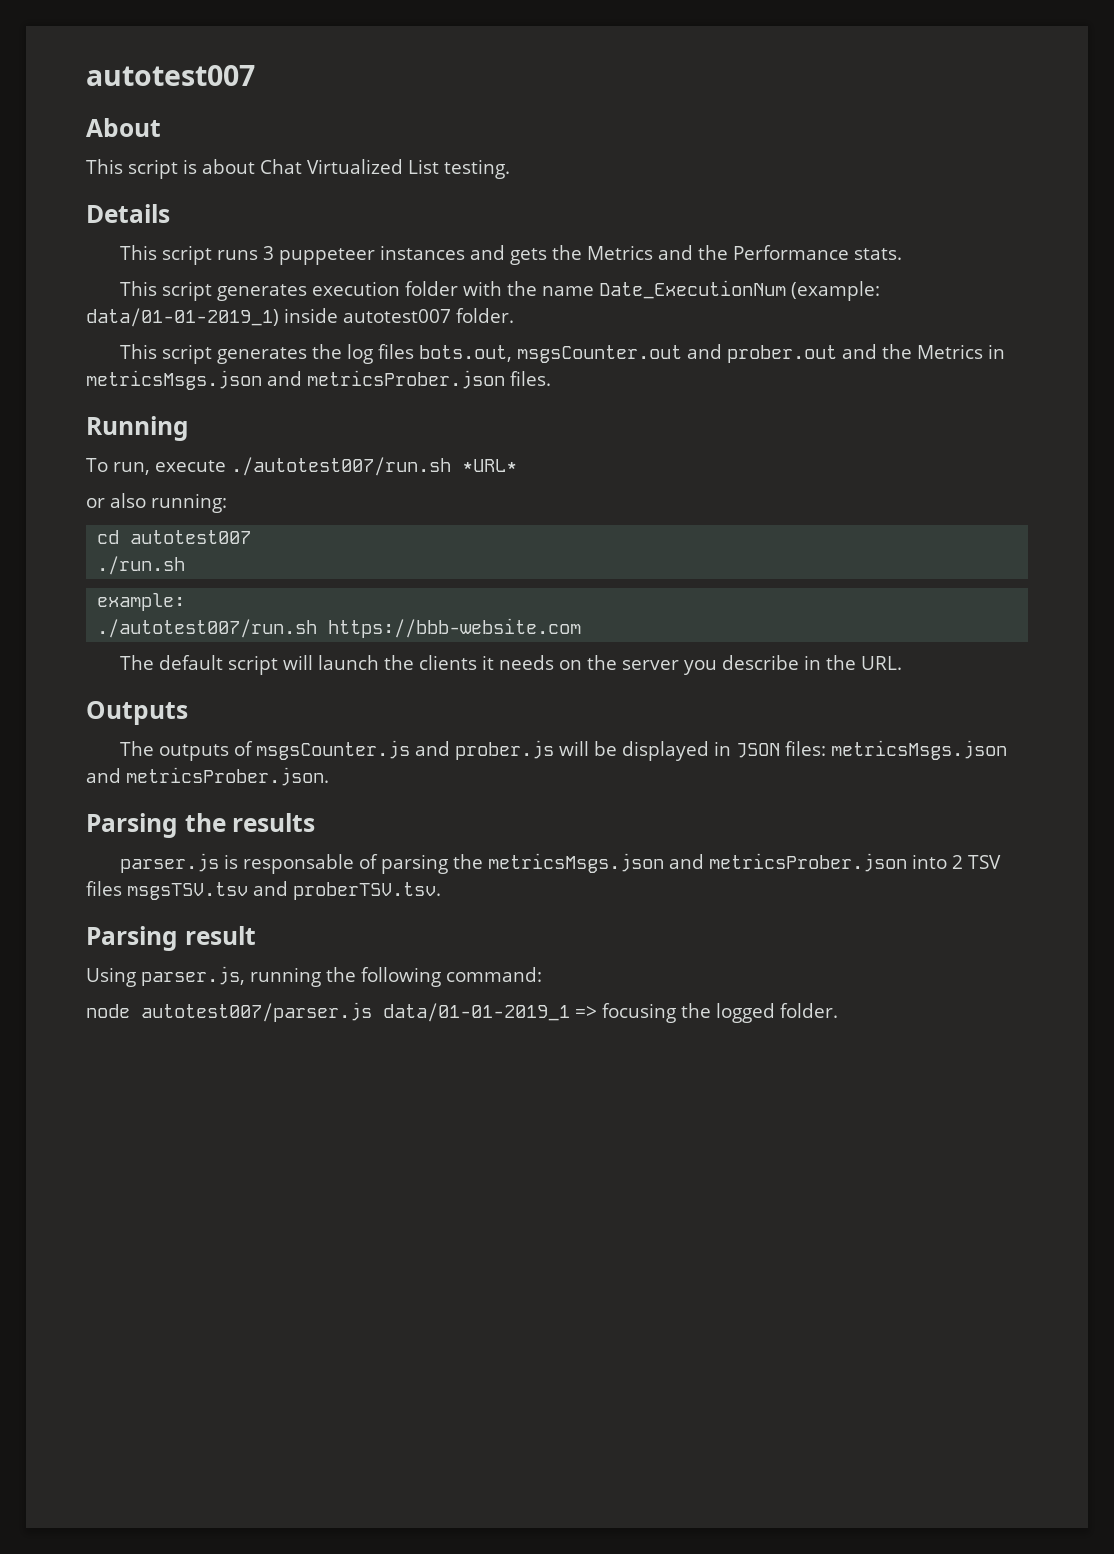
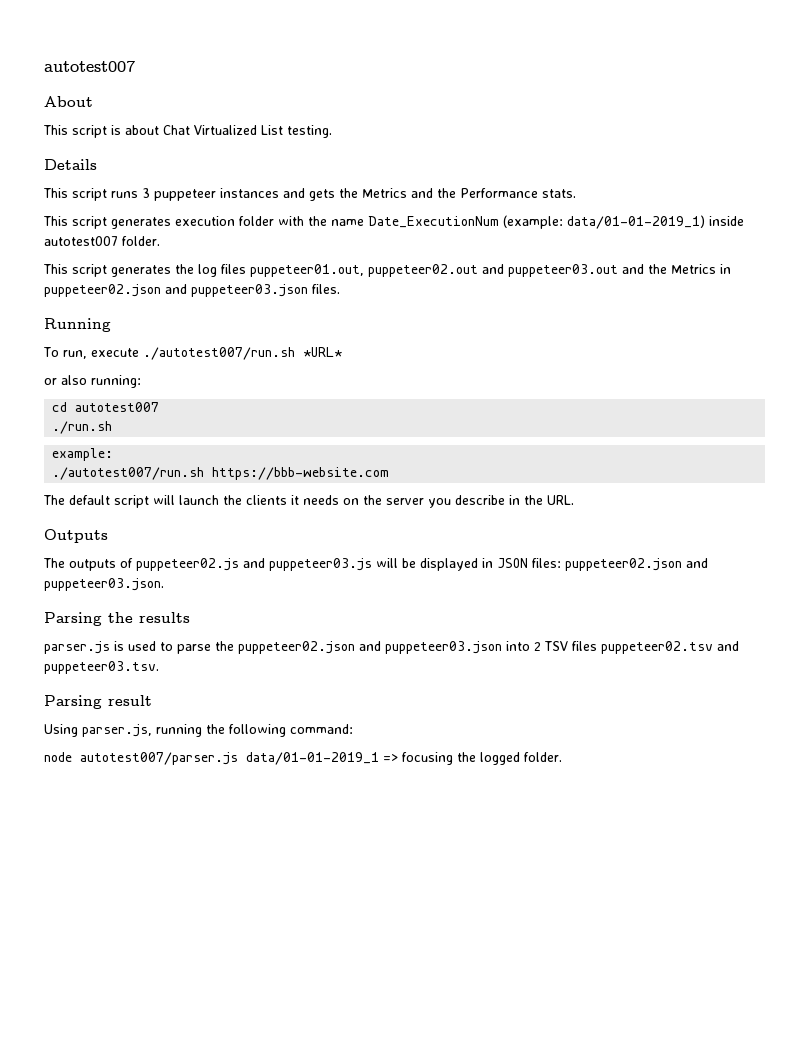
- This script generates the log files bots.out, msgsCounter.out and prober.out and the Metrics in metricsMsgs.json and metricsProber.json files.
+ This script generates the log files puppeteer01.out, puppeteer02.out and puppeteer03.out and the Metrics in puppeteer02.json and puppeteer03.json files.
- The outputs of msgsCounter.js and prober.js will be displayed in JSON files: metricsMsgs.json and metricsProber.json.
+ The outputs of puppeteer02.js and puppeteer03.js will be displayed in JSON files: puppeteer02.json and puppeteer03.json.
- parser.js is responsable of parsing the metricsMsgs.json and metricsProber.json into 2 TSV files msgsTSV.tsv and proberTSV.tsv.
+ parser.js is used to parse the puppeteer02.json and puppeteer03.json into 2 TSV files puppeteer02.tsv and puppeteer03.tsv.

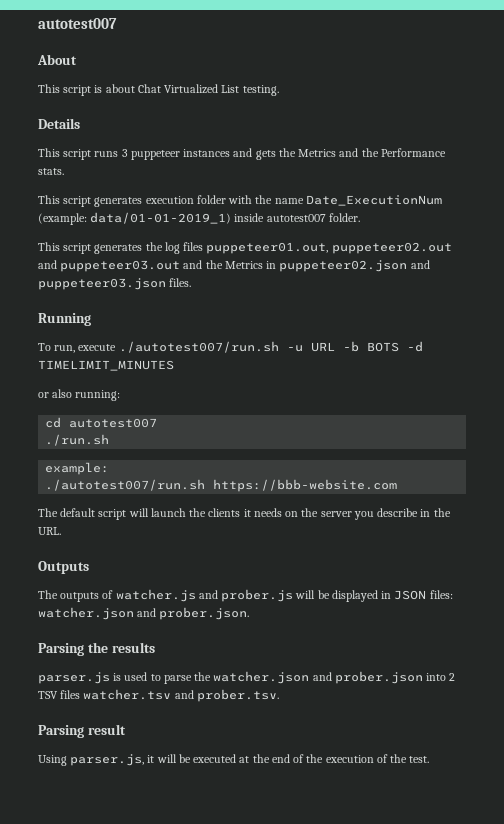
- To run, execute ./autotest007/run.sh *URL*
+ To run, execute ./autotest007/run.sh -u URL -b BOTS -d TIMELIMIT_MINUTES
- The outputs of puppeteer02.js and puppeteer03.js will be displayed in JSON files: puppeteer02.json and puppeteer03.json.
+ The outputs of watcher.js and prober.js will be displayed in JSON files: watcher.json and prober.json.
- parser.js is used to parse the puppeteer02.json and puppeteer03.json into 2 TSV files puppeteer02.tsv and puppeteer03.tsv.
+ parser.js is used to parse the watcher.json and prober.json into 2 TSV files watcher.tsv and prober.tsv.
- Using parser.js, running the following command:
- node autotest007/parser.js data/01-01-2019_1 => focusing the logged folder.
+ Using parser.js, it will be executed at the end of the execution of the test.

